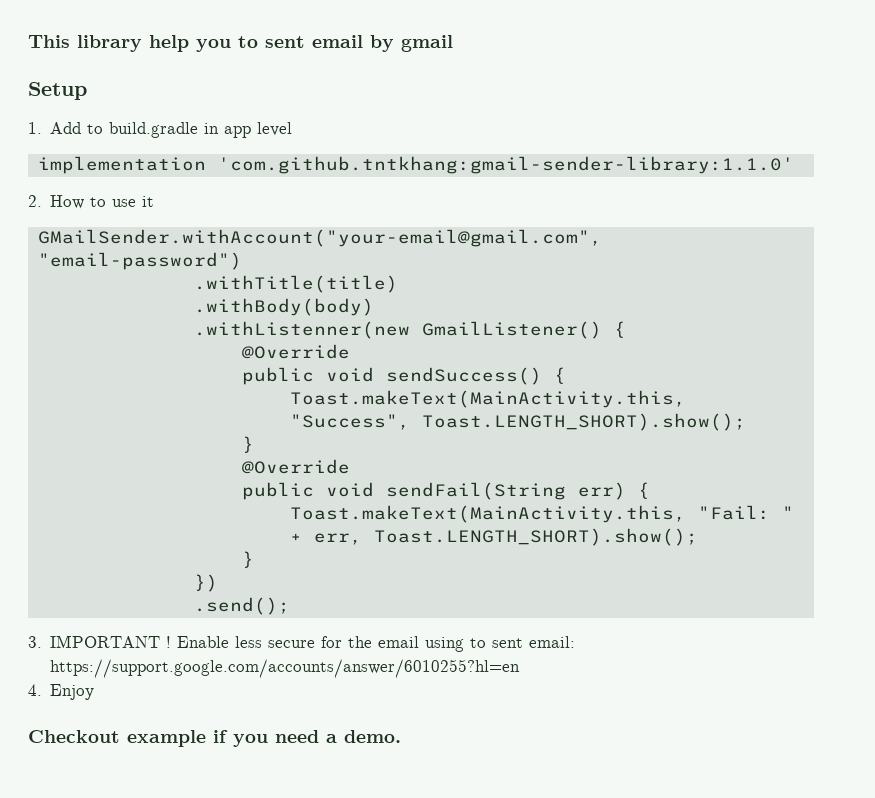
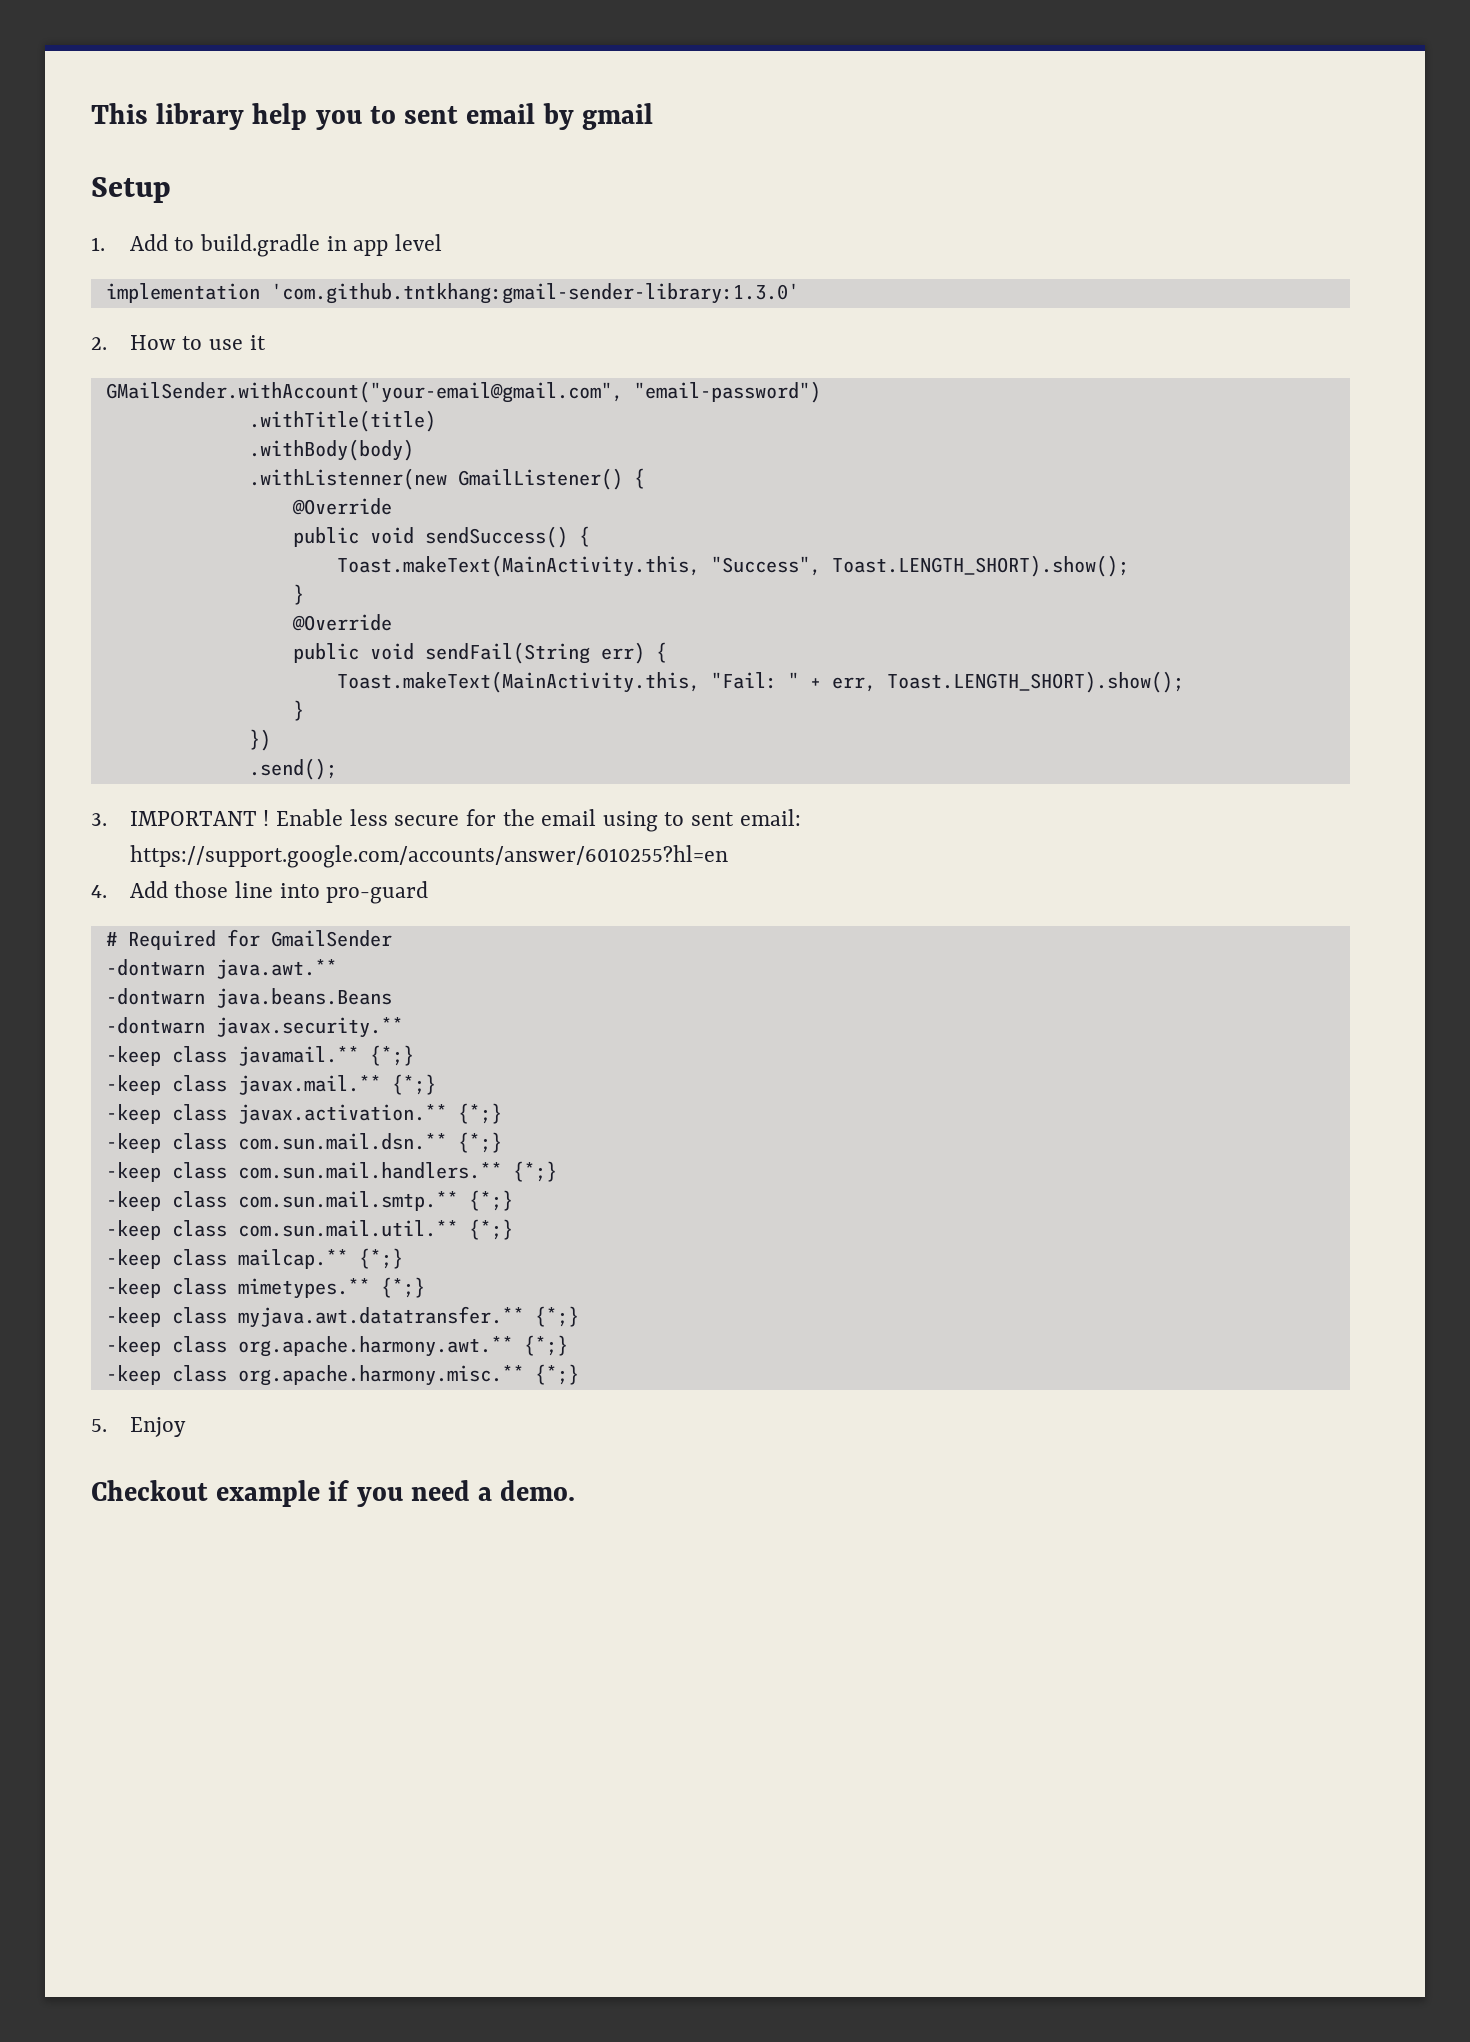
- implementation 'com.github.tntkhang:gmail-sender-library:1.1.0'
+ implementation 'com.github.tntkhang:gmail-sender-library:1.3.0'
- 4. Enjoy
+ 4. Add those line into pro-guard
+ # Required for GmailSender
+ -dontwarn java.awt.**
+ -dontwarn java.beans.Beans
+ -dontwarn javax.security.**
+ -keep class javamail.** {*;}
+ -keep class javax.mail.** {*;}
+ -keep class javax.activation.** {*;}
+ -keep class com.sun.mail.dsn.** {*;}
+ -keep class com.sun.mail.handlers.** {*;}
+ -keep class com.sun.mail.smtp.** {*;}
+ -keep class com.sun.mail.util.** {*;}
+ -keep class mailcap.** {*;}
+ -keep class mimetypes.** {*;}
+ -keep class myjava.awt.datatransfer.** {*;}
+ -keep class org.apache.harmony.awt.** {*;}
+ -keep class org.apache.harmony.misc.** {*;}
+ 5. Enjoy

